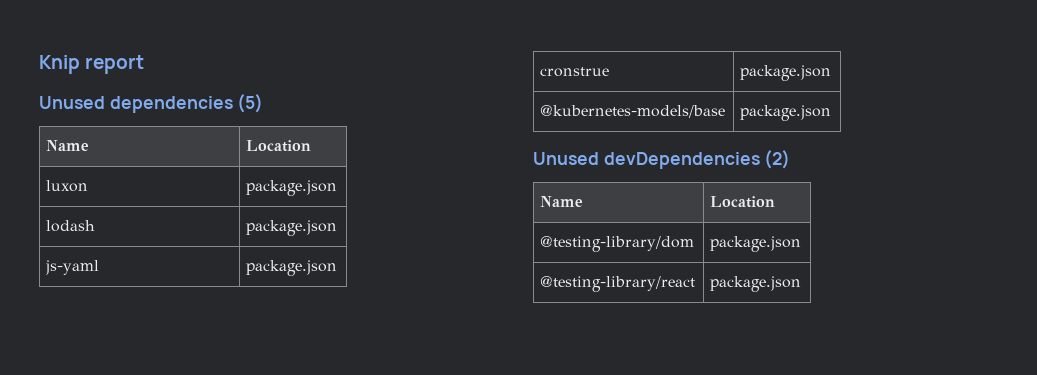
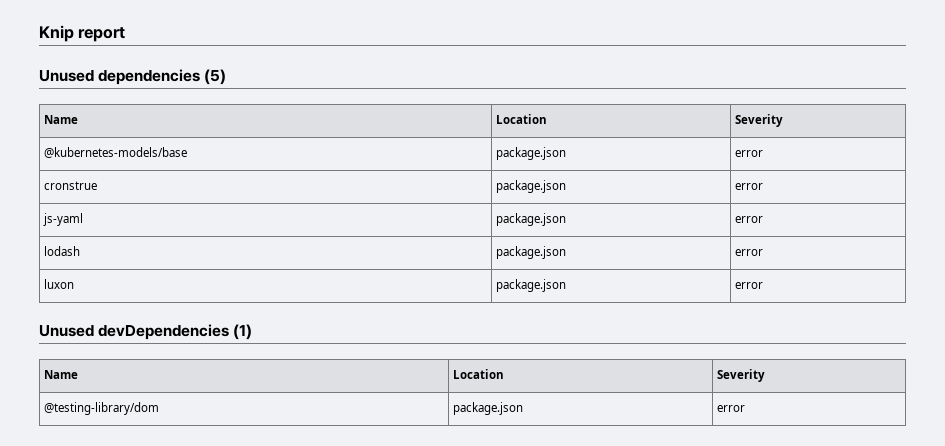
  Unused dependencies (5)
- Name | Location
- luxon | package.json
- lodash | package.json
- js-yaml | package.json
- cronstrue | package.json
- @kubernetes-models/base | package.json
+ Name | Location | Severity
+ @kubernetes-models/base | package.json | error
+ cronstrue | package.json | error
+ js-yaml | package.json | error
+ lodash | package.json | error
+ luxon | package.json | error
- Unused devDependencies (2)
- Name | Location
+ Unused devDependencies (1)
+ Name | Location | Severity
- @testing-library/dom | package.json
- @testing-library/react | package.json
+ @testing-library/dom | package.json | error

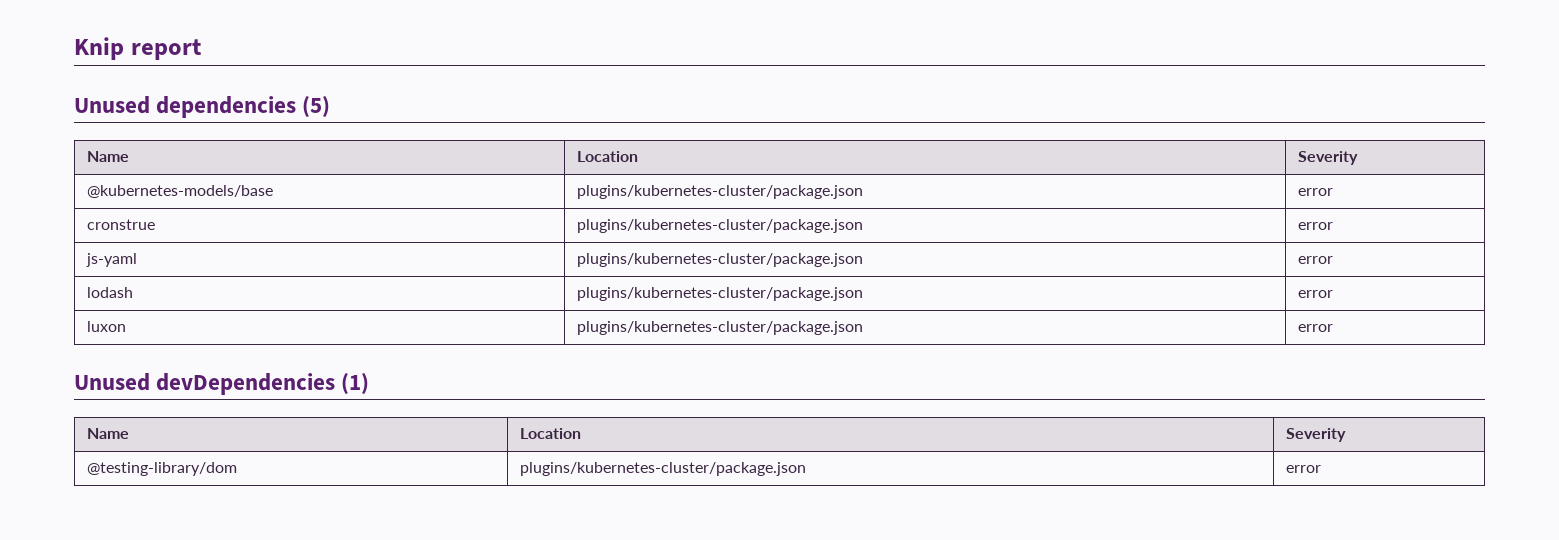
- @kubernetes-models/base | package.json | error
+ @kubernetes-models/base | plugins/kubernetes-cluster/package.json | error
- cronstrue | package.json | error
+ cronstrue | plugins/kubernetes-cluster/package.json | error
- js-yaml | package.json | error
+ js-yaml | plugins/kubernetes-cluster/package.json | error
- lodash | package.json | error
+ lodash | plugins/kubernetes-cluster/package.json | error
- luxon | package.json | error
+ luxon | plugins/kubernetes-cluster/package.json | error
- @testing-library/dom | package.json | error
+ @testing-library/dom | plugins/kubernetes-cluster/package.json | error

